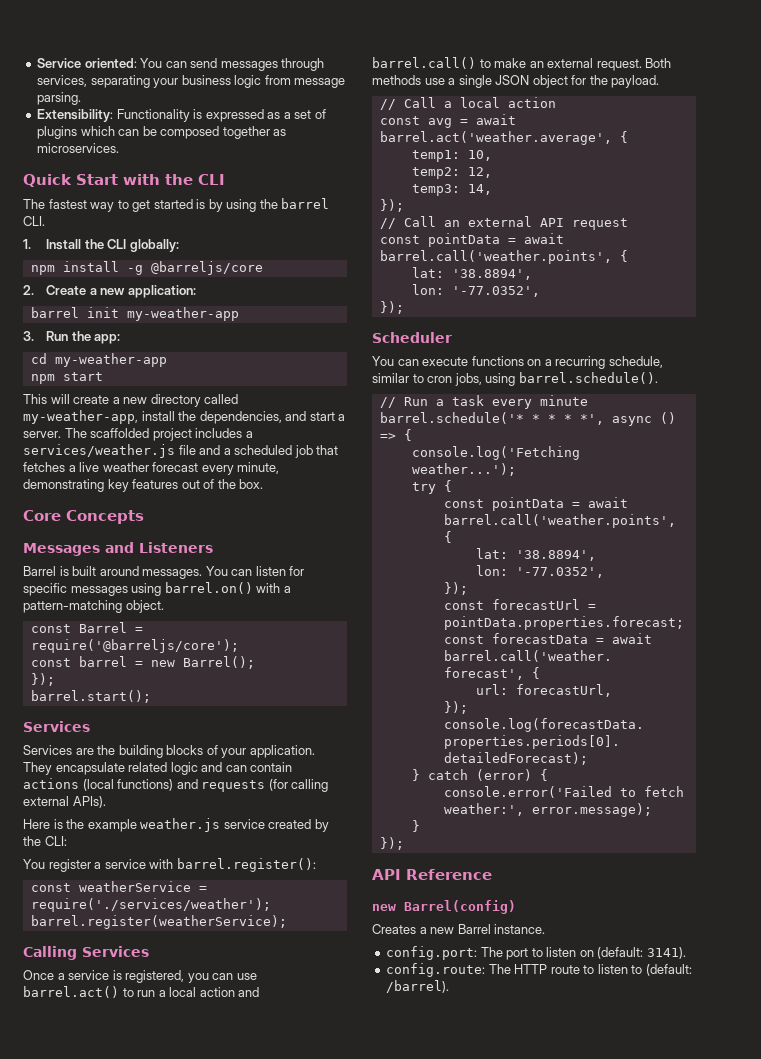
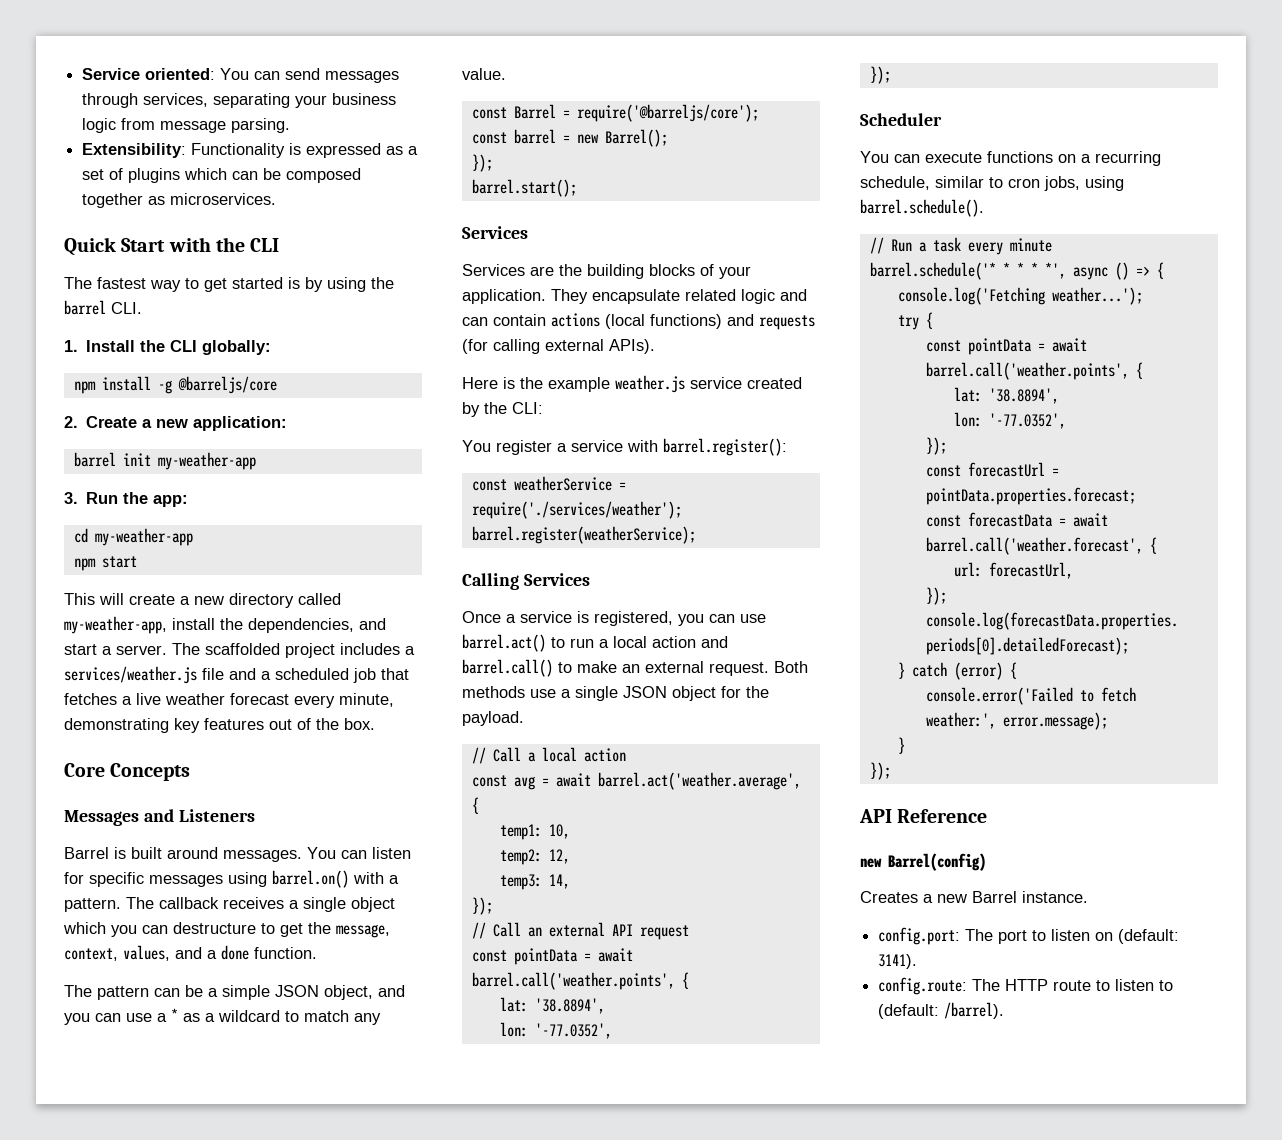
- You can listen for specific messages using barrel.on() with a pattern-matching object.
+ You can listen for specific messages using barrel.on() with a pattern. The callback receives a single object which you can destructure to get the message, context, values, and a done function.
+ The pattern can be a simple JSON object, and you can use a * as a wildcard to match any value.

